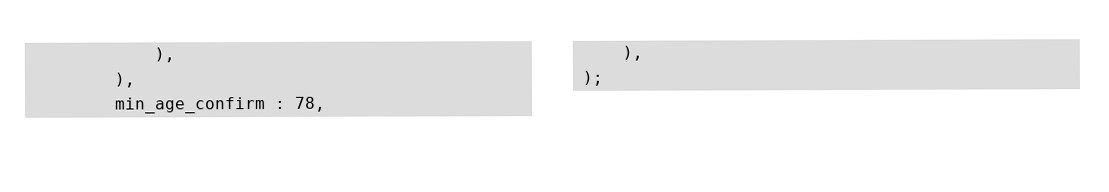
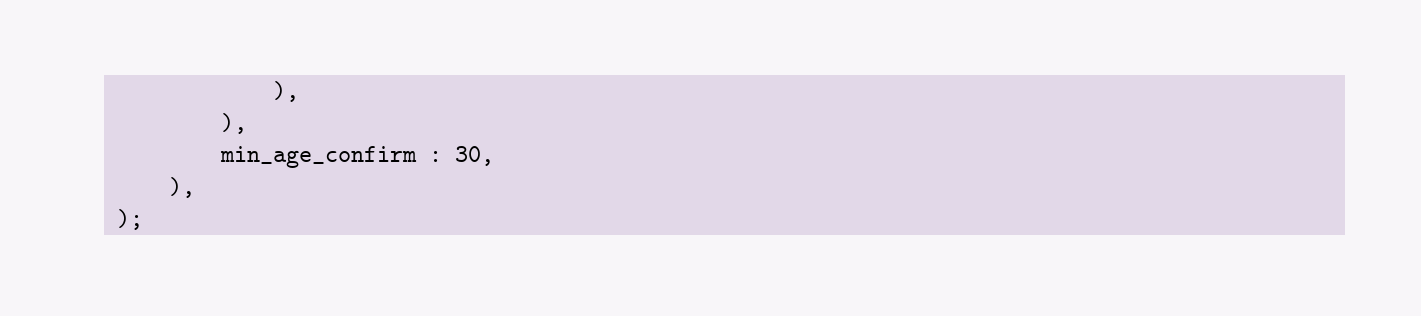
- min_age_confirm : 78,
+ min_age_confirm : 30,

